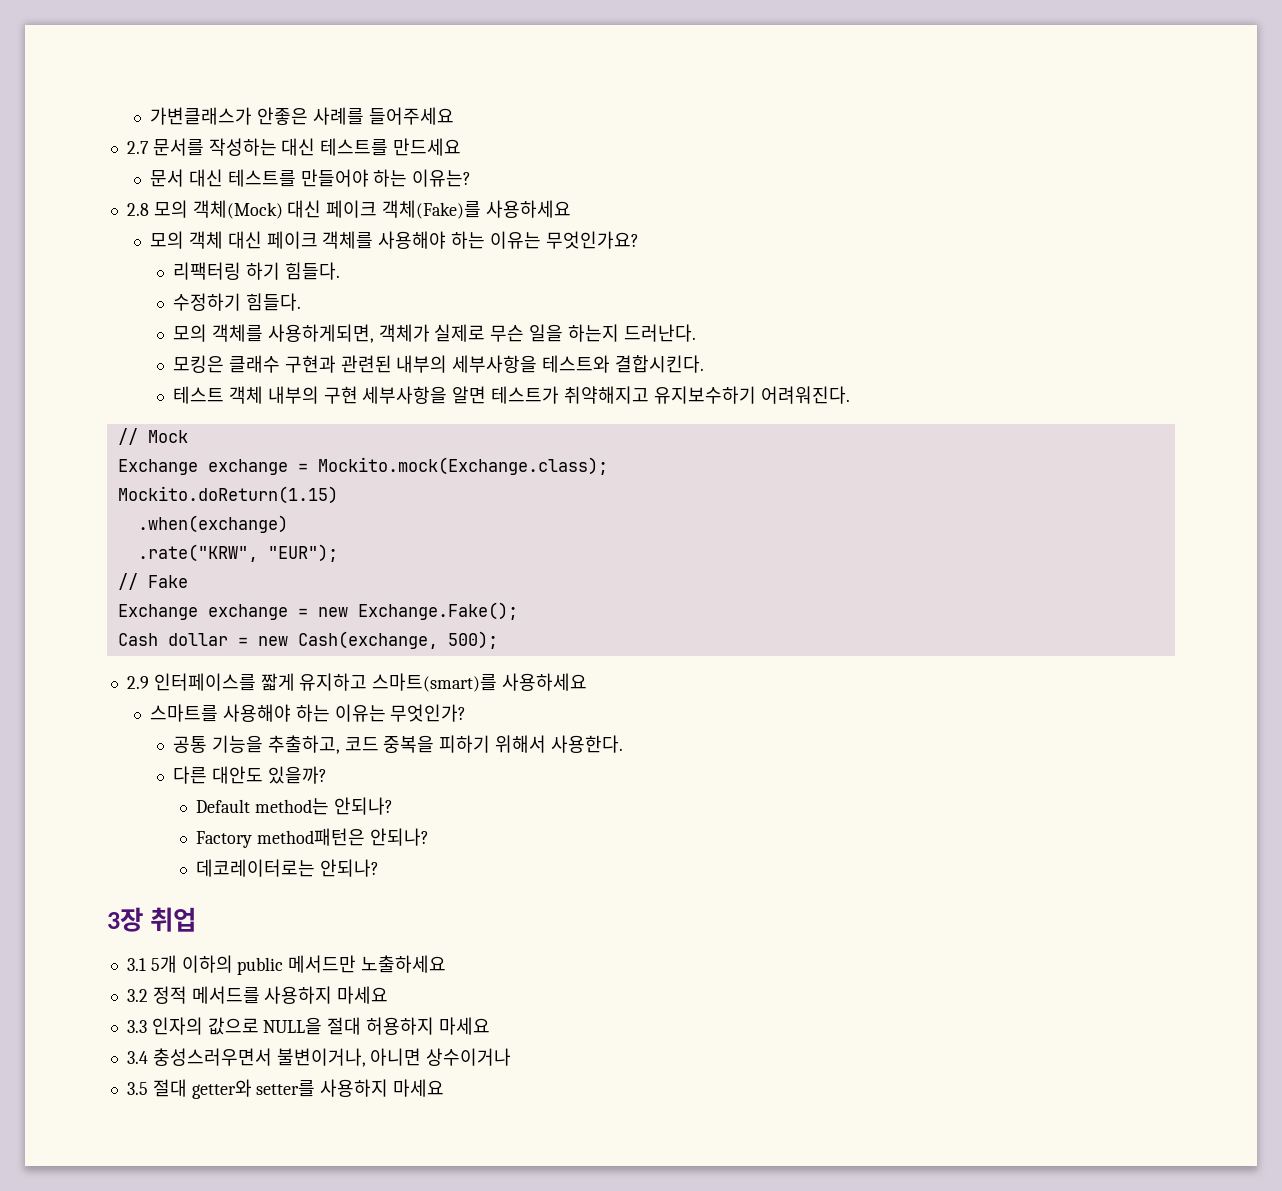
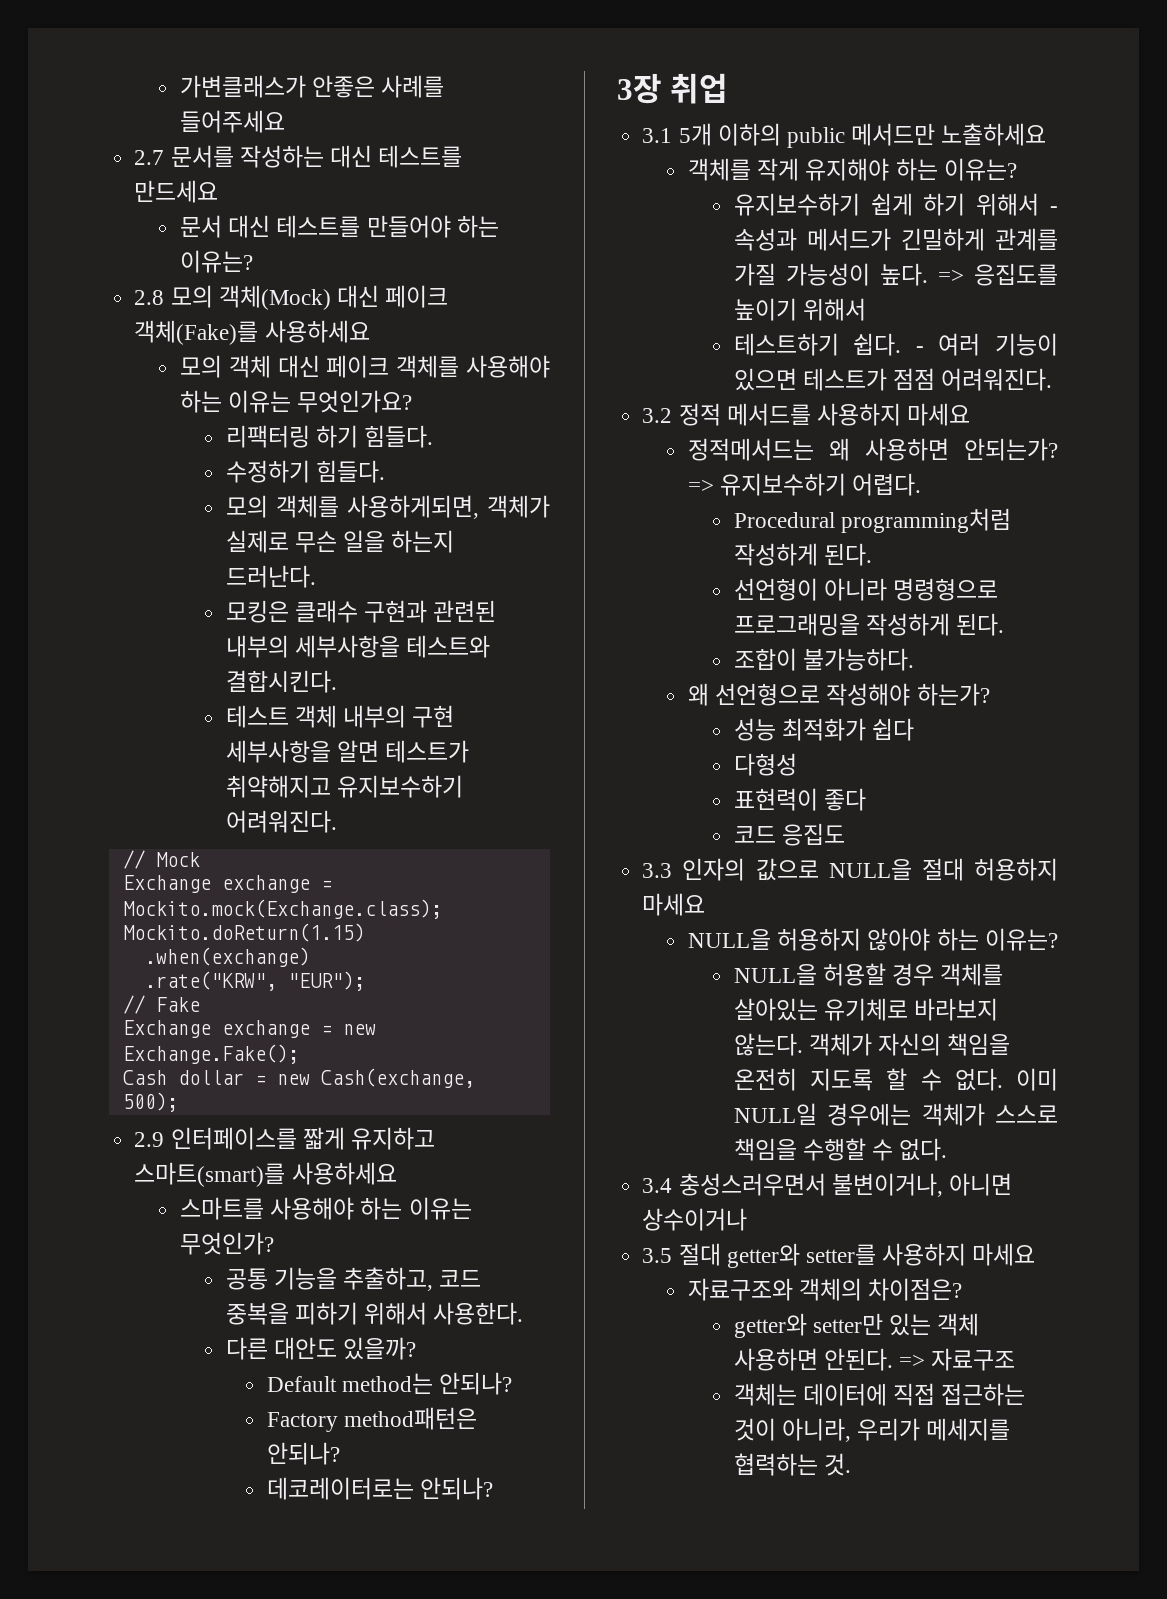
+ 객체를 작게 유지해야 하는 이유는?
+ 유지보수하기 쉽게 하기 위해서 - 속성과 메서드가 긴밀하게 관계를 가질 가능성이 높다. => 응집도를 높이기 위해서
+ 테스트하기 쉽다. - 여러 기능이 있으면 테스트가 점점 어려워진다.
+ 정적메서드는 왜 사용하면 안되는가? => 유지보수하기 어렵다.
+ Procedural programming처럼 작성하게 된다.
+ 선언형이 아니라 명령형으로 프로그래밍을 작성하게 된다.
+ 조합이 불가능하다.
+ 왜 선언형으로 작성해야 하는가?
+ 성능 최적화가 쉽다
+ 다형성
+ 표현력이 좋다
+ 코드 응집도
+ NULL을 허용하지 않아야 하는 이유는?
+ NULL을 허용할 경우 객체를 살아있는 유기체로 바라보지 않는다. 객체가 자신의 책임을 온전히 지도록 할 수 없다. 이미 NULL일 경우에는 객체가 스스로 책임을 수행할 수 없다.
+ 자료구조와 객체의 차이점은?
+ getter와 setter만 있는 객체 사용하면 안된다. => 자료구조
+ 객체는 데이터에 직접 접근하는 것이 아니라, 우리가 메세지를 협력하는 것.

